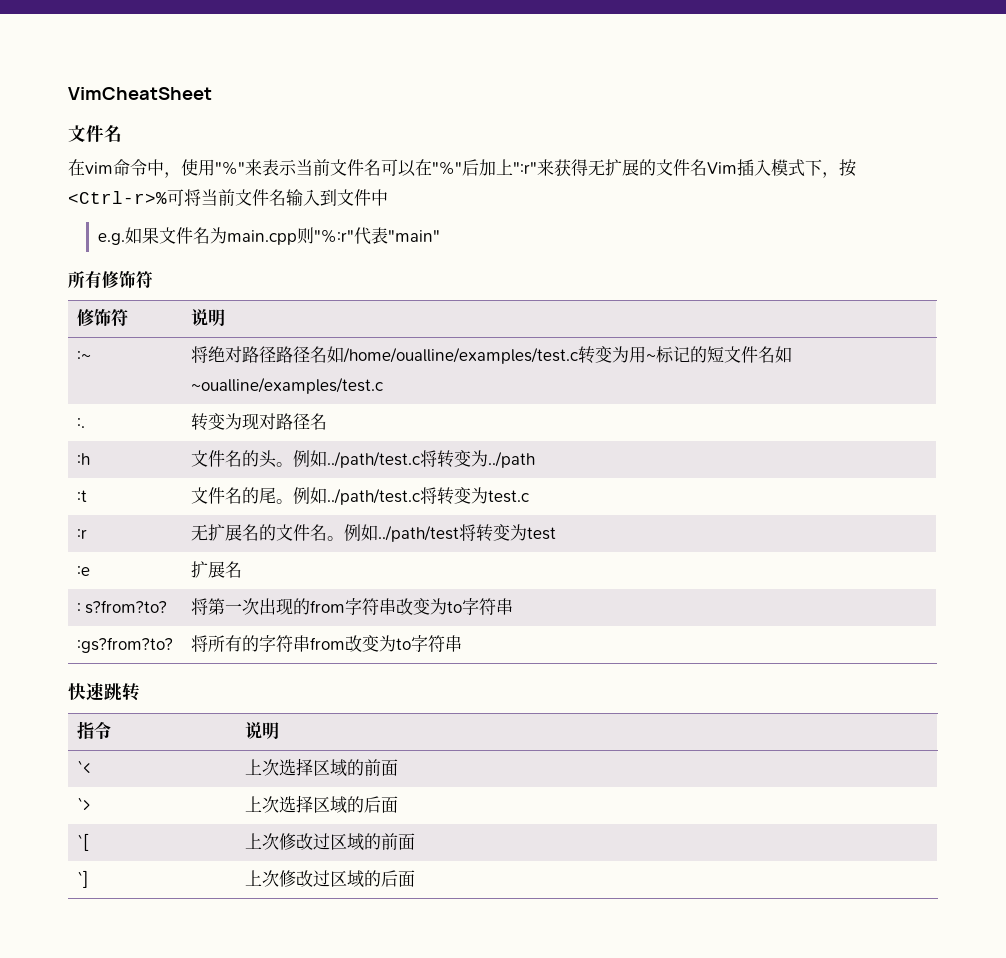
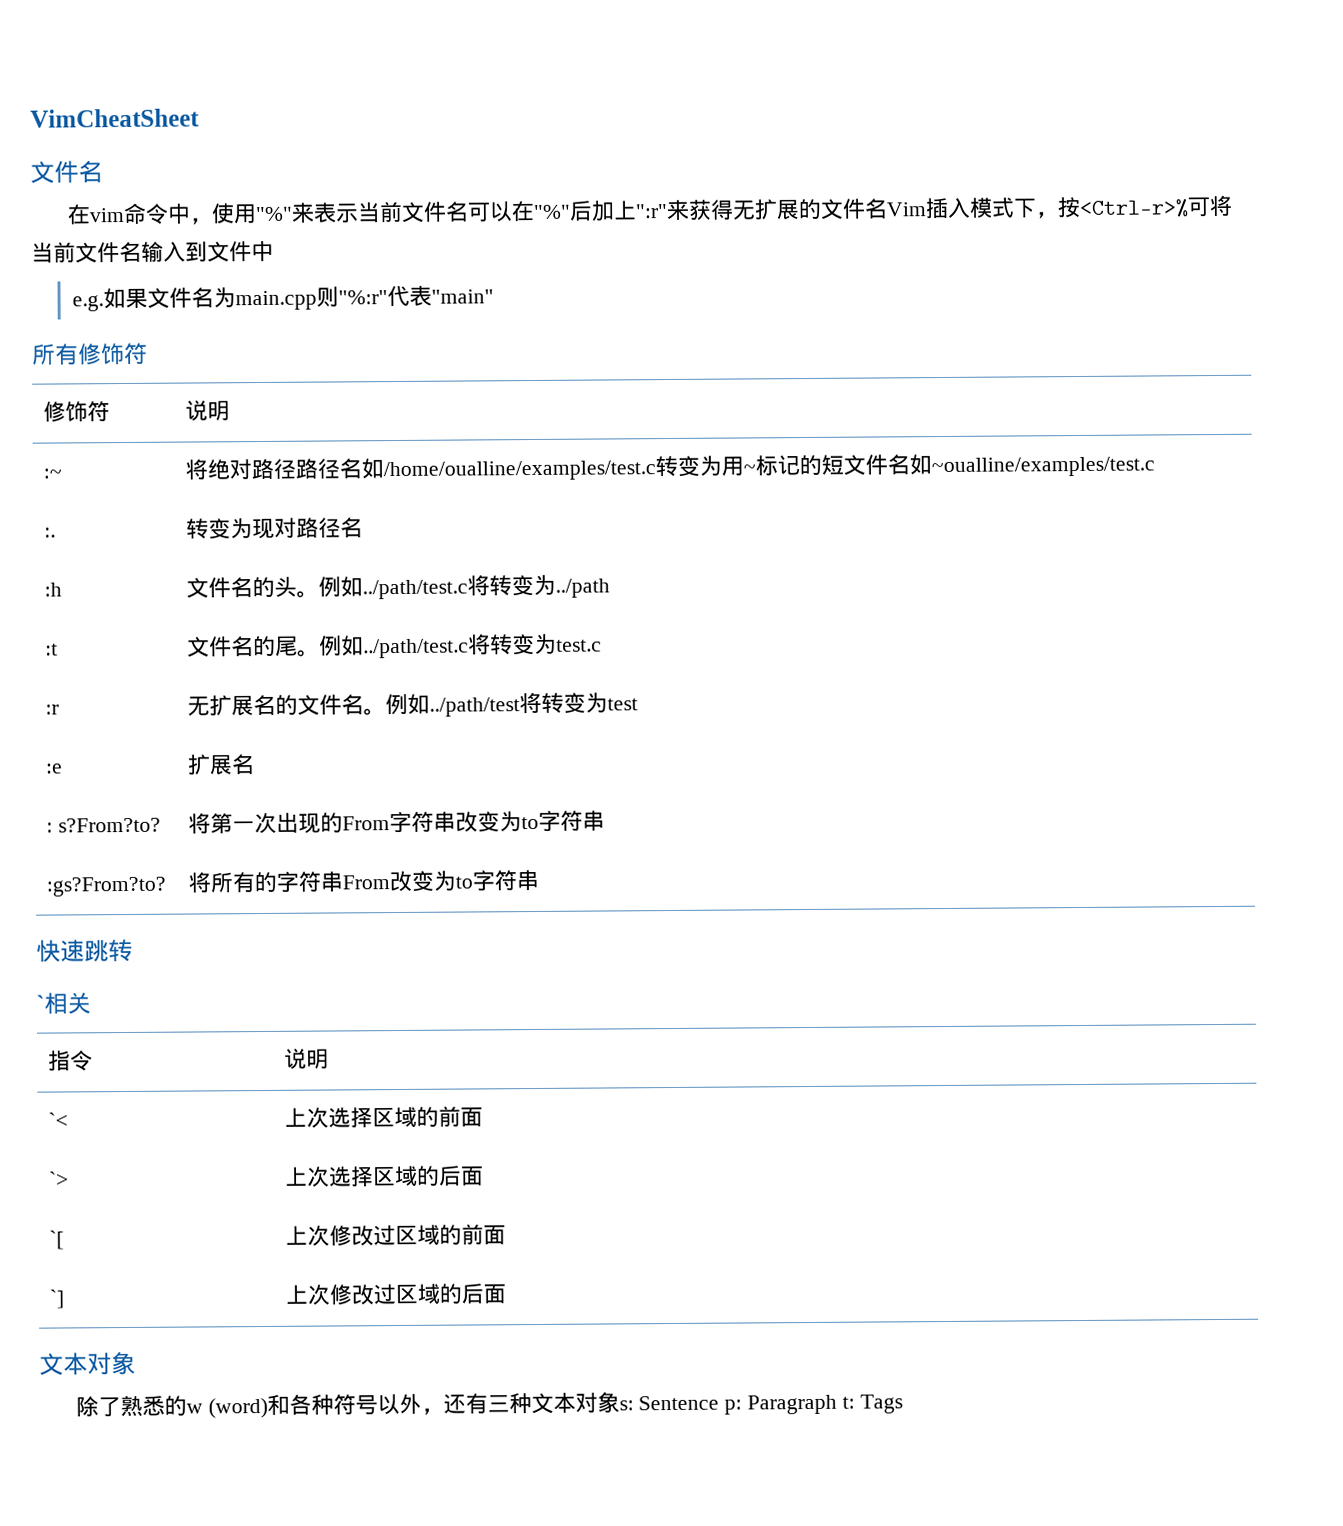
- : s?from?to? | 将第一次出现的from字符串改变为to字符串
+ : s?From?to? | 将第一次出现的From字符串改变为to字符串
- :gs?from?to? | 将所有的字符串from改变为to字符串
+ :gs?From?to? | 将所有的字符串From改变为to字符串
+ `相关
  `] | 上次修改过区域的后面
+ 文本对象
+ 除了熟悉的w (word)和各种符号以外，还有三种文本对象s: Sentence p: Paragraph t: Tags

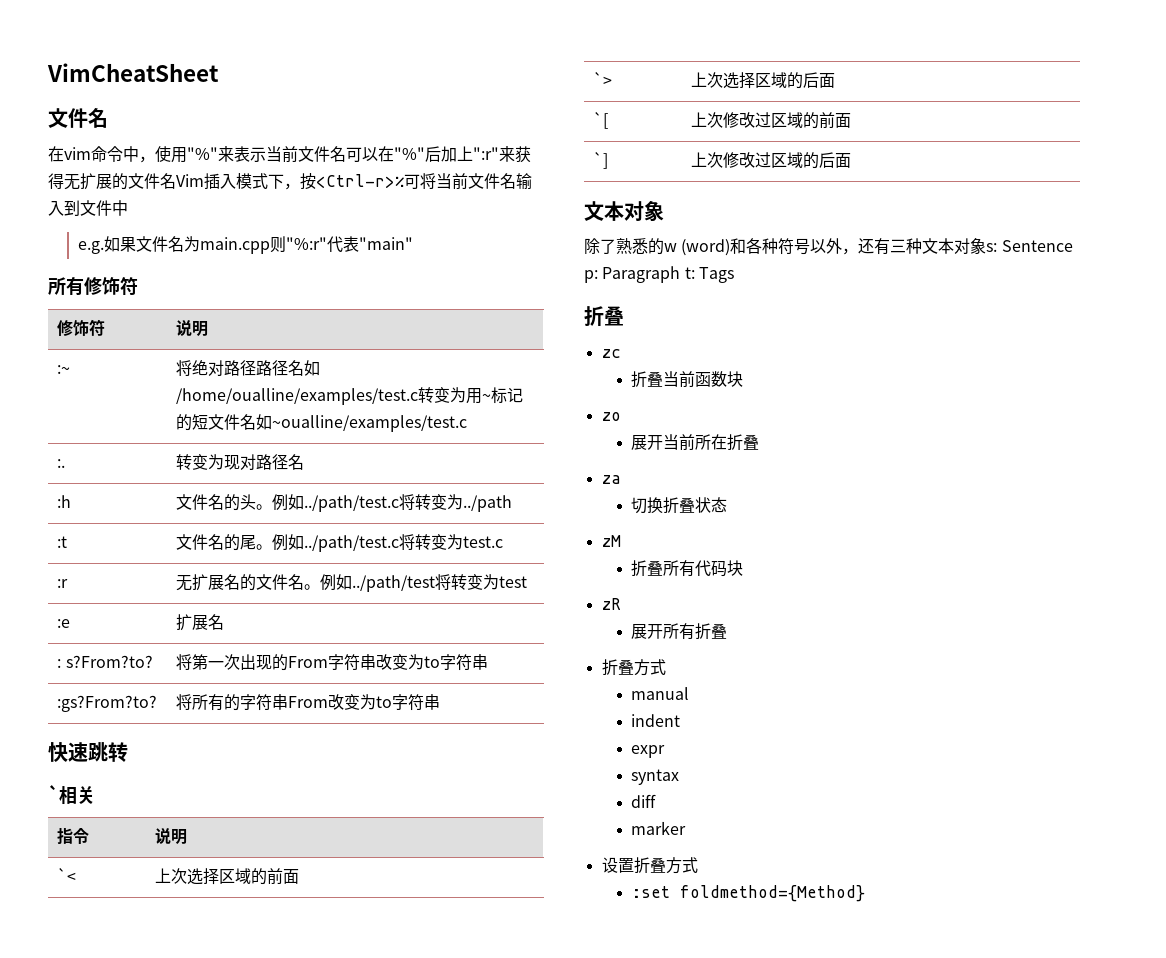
  除了熟悉的w (word)和各种符号以外，还有三种文本对象s: Sentence p: Paragraph t: Tags
+ 折叠
+ zc
+ 折叠当前函数块
+ zo
+ 展开当前所在折叠
+ za
+ 切换折叠状态
+ zM
+ 折叠所有代码块
+ zR
+ 展开所有折叠
+ 折叠方式
+ manual
+ indent
+ expr
+ syntax
+ diff
+ marker
+ 设置折叠方式
+ :set foldmethod={Method}

